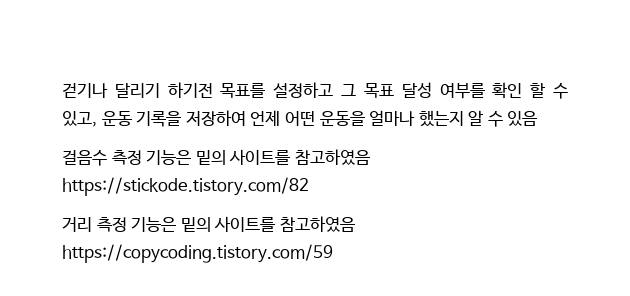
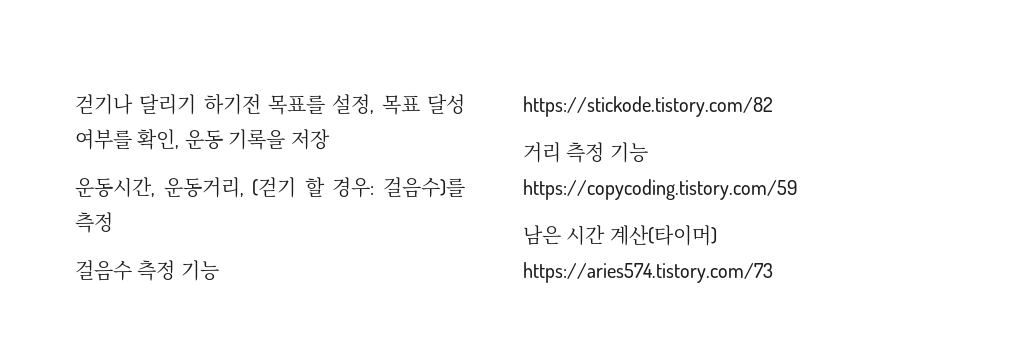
- 걷기나 달리기 하기전 목표를 설정하고 그 목표 달성 여부를 확인 할 수 있고, 운동 기록을 저장하여 언제 어떤 운동을 얼마나 했는지 알 수 있음
- 걸음수 측정 기능은 밑의 사이트를 참고하였음 https://stickode.tistory.com/82
- 거리 측정 기능은 밑의 사이트를 참고하였음 https://copycoding.tistory.com/59
+ 걷기나 달리기 하기전 목표를 설정, 목표 달성 여부를 확인, 운동 기록을 저장
+ 운동시간, 운동거리, (걷기 할 경우: 걸음수)를 측정
+ 걸음수 측정 기능 https://stickode.tistory.com/82
+ 거리 측정 기능 https://copycoding.tistory.com/59
+ 남은 시간 계산(타이머) https://aries574.tistory.com/73

